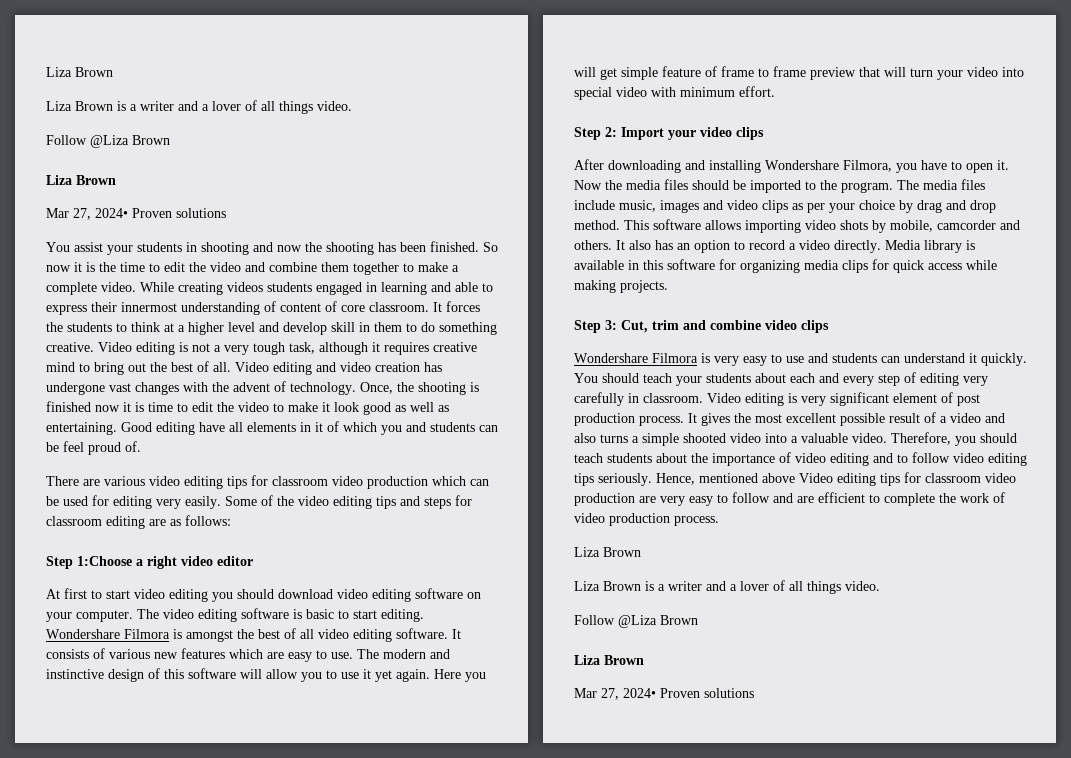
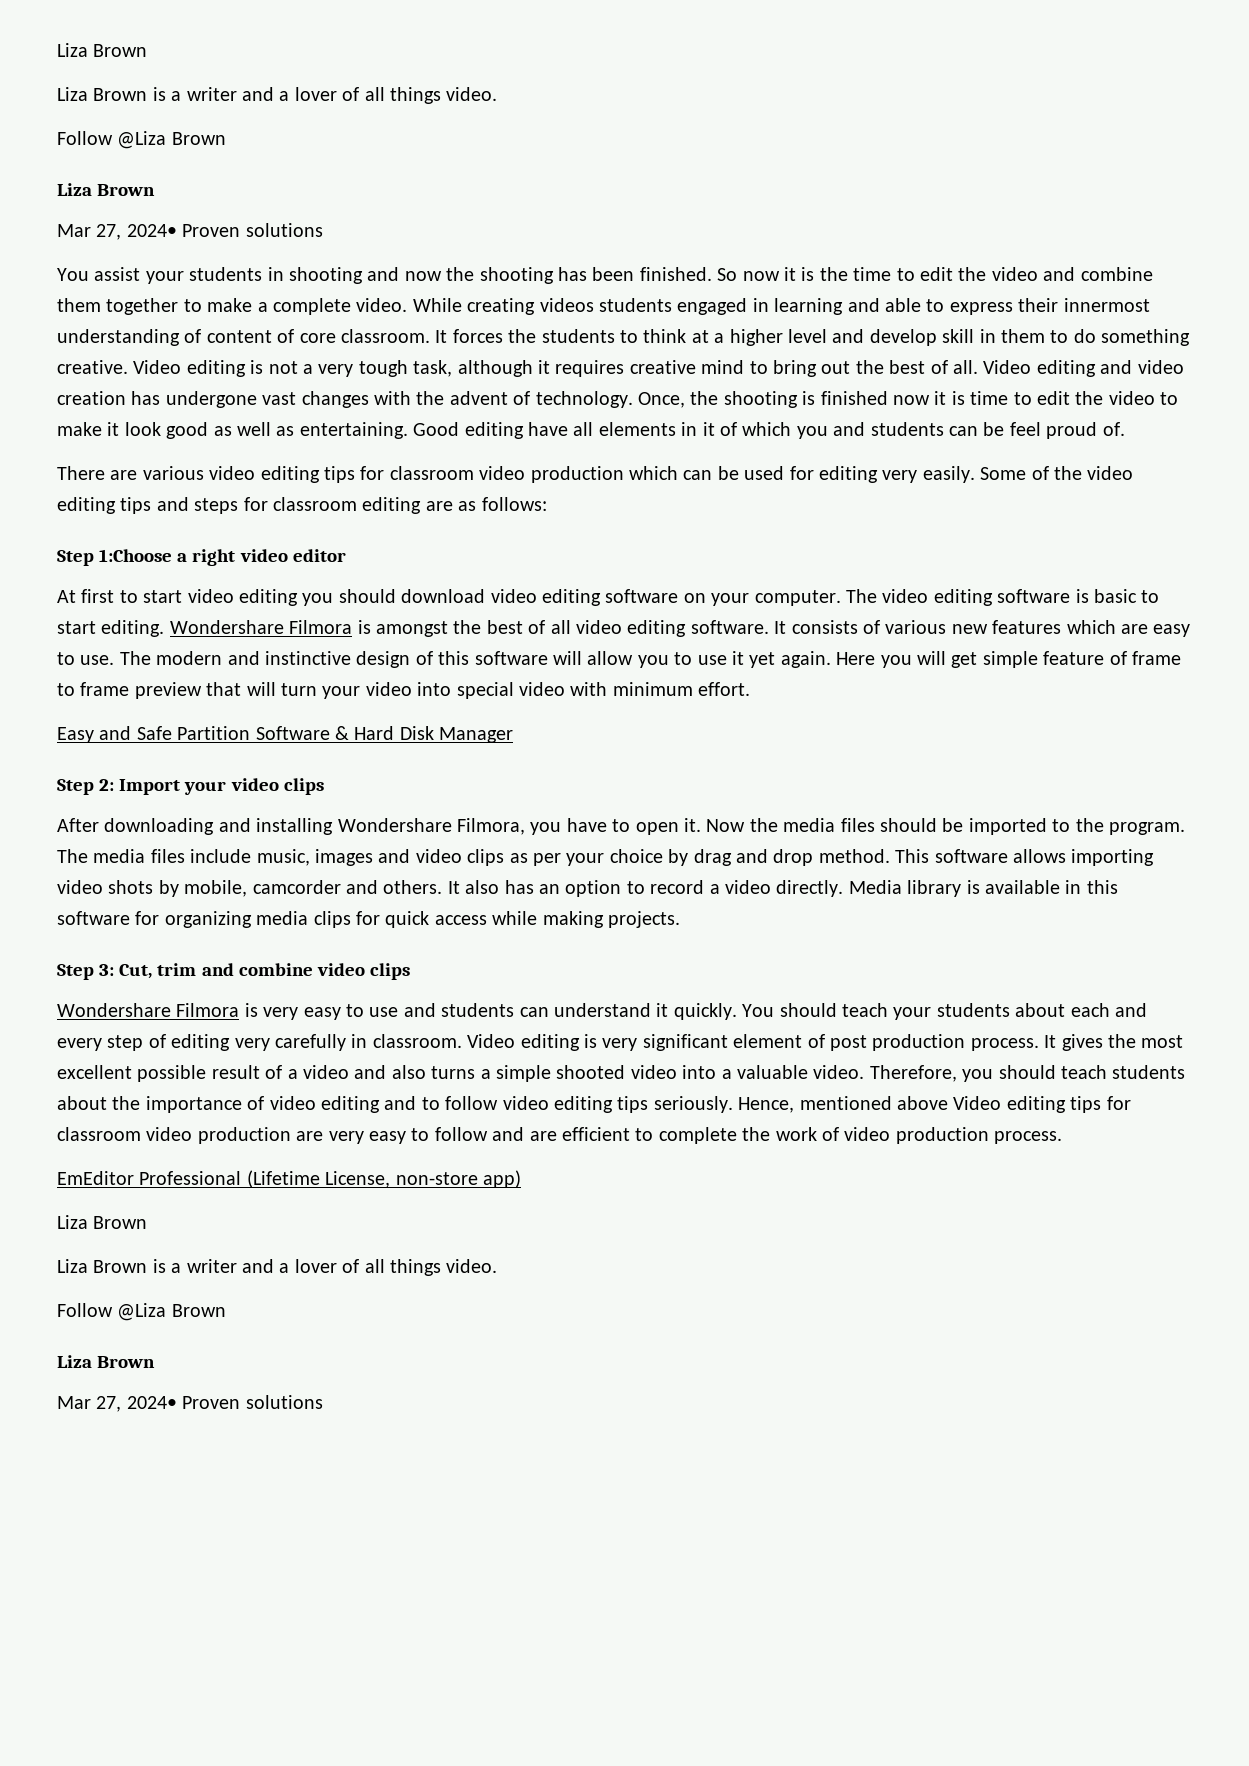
+ Easy and Safe Partition Software & Hard Disk Manager
+ EmEditor Professional (Lifetime License, non-store app)

